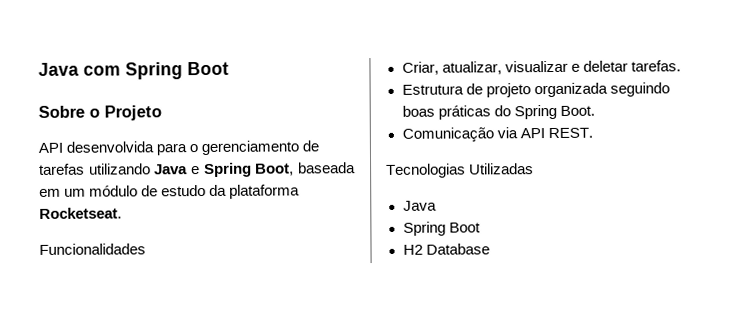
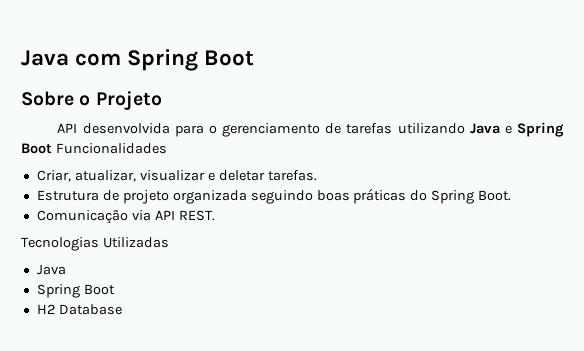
- API desenvolvida para o gerenciamento de tarefas utilizando Java e Spring Boot, baseada em um módulo de estudo da plataforma Rocketseat.
- Funcionalidades
+ API desenvolvida para o gerenciamento de tarefas utilizando Java e Spring Boot Funcionalidades

